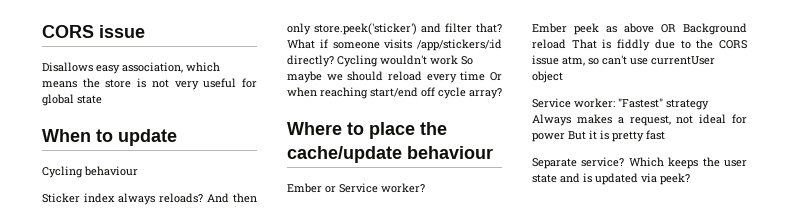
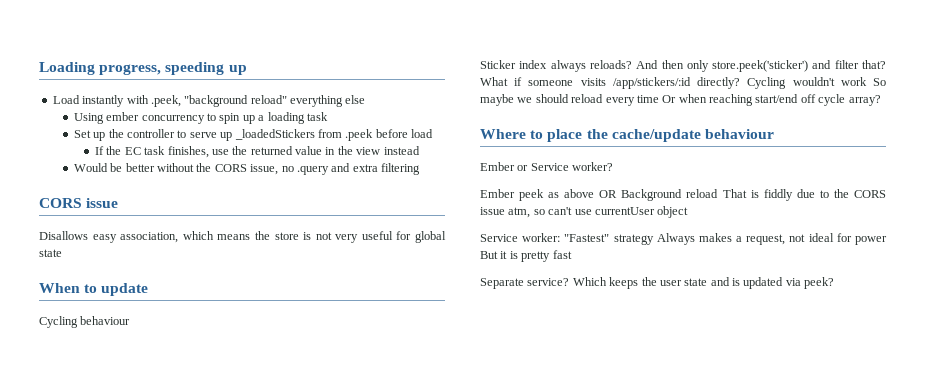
+ Loading progress, speeding up
+ Load instantly with .peek, "background reload" everything else
+ Using ember concurrency to spin up a loading task
+ Set up the controller to serve up _loadedStickers from .peek before load
+ If the EC task finishes, use the returned value in the view instead
+ Would be better without the CORS issue, no .query and extra filtering

